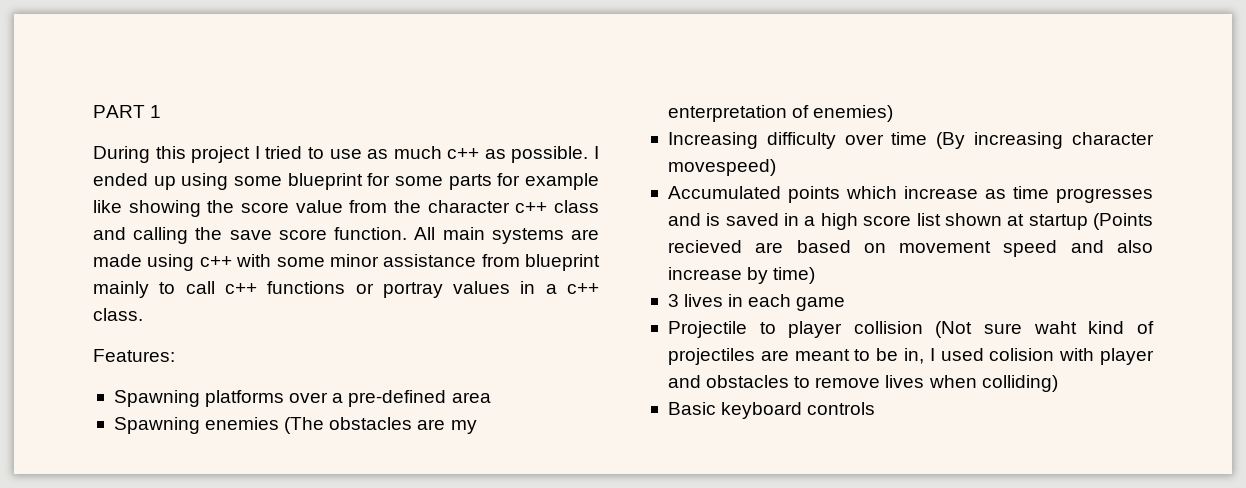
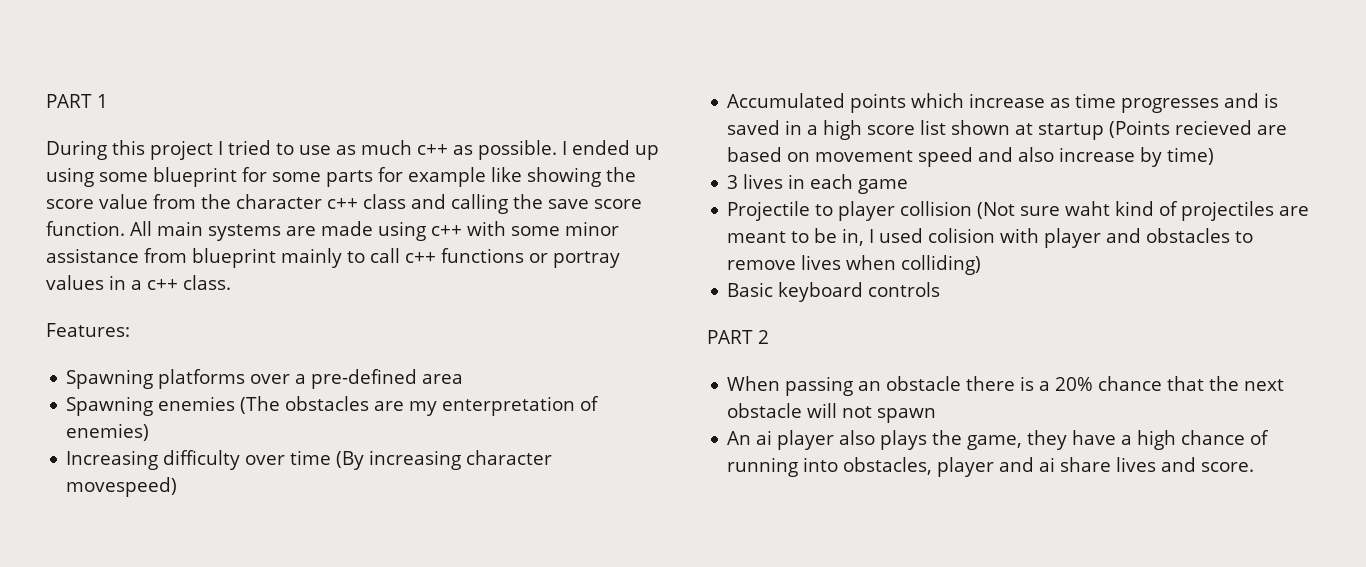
+ PART 2
+ When passing an obstacle there is a 20% chance that the next obstacle will not spawn
+ An ai player also plays the game, they have a high chance of running into obstacles, player and ai share lives and score.

